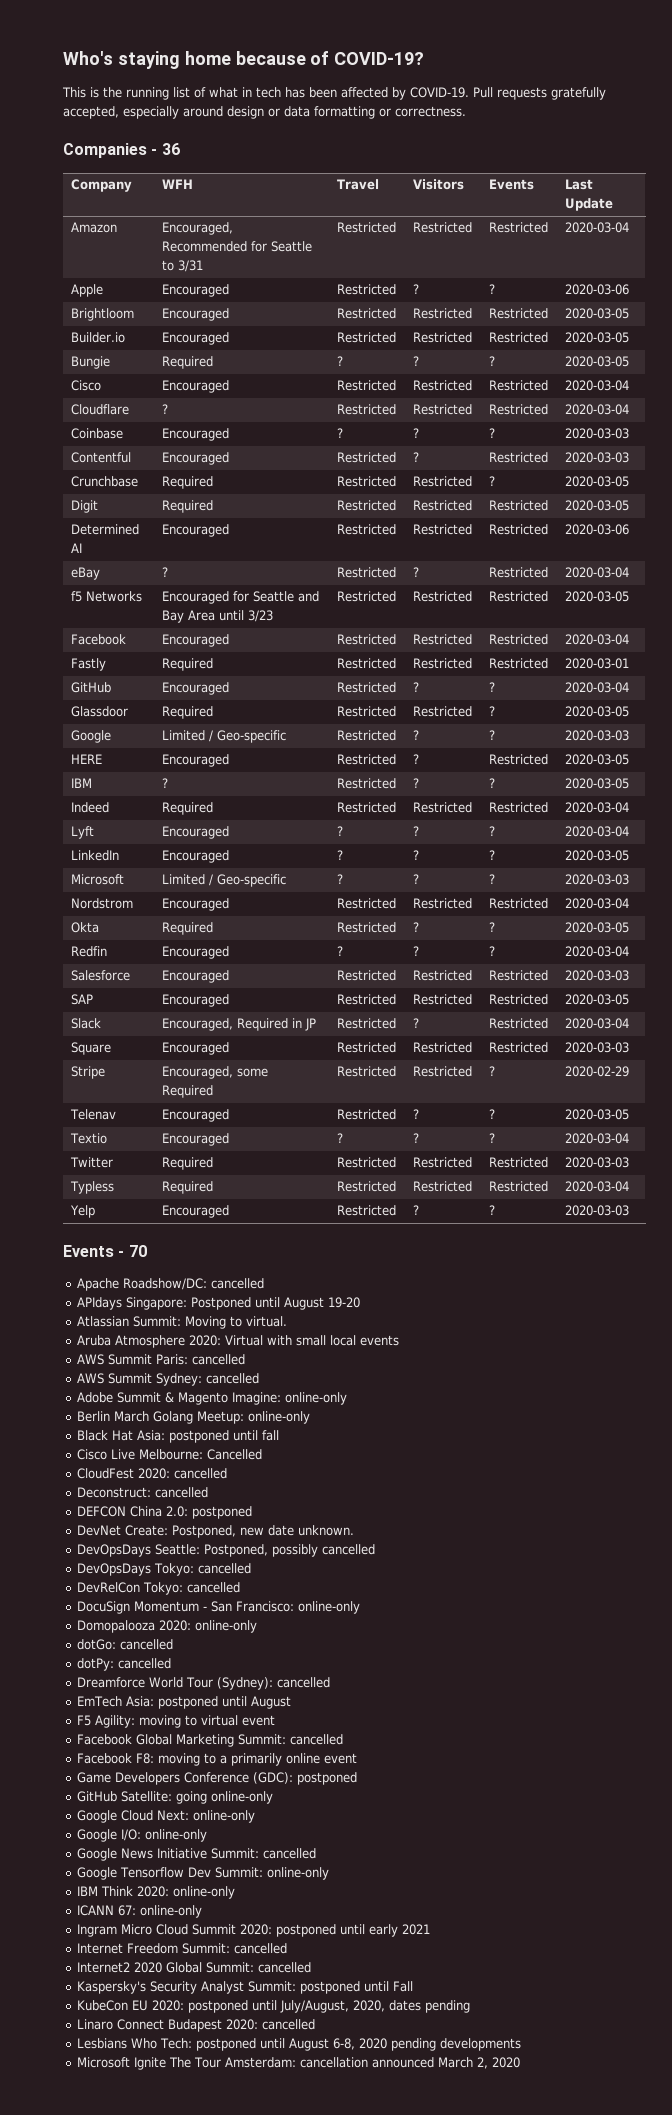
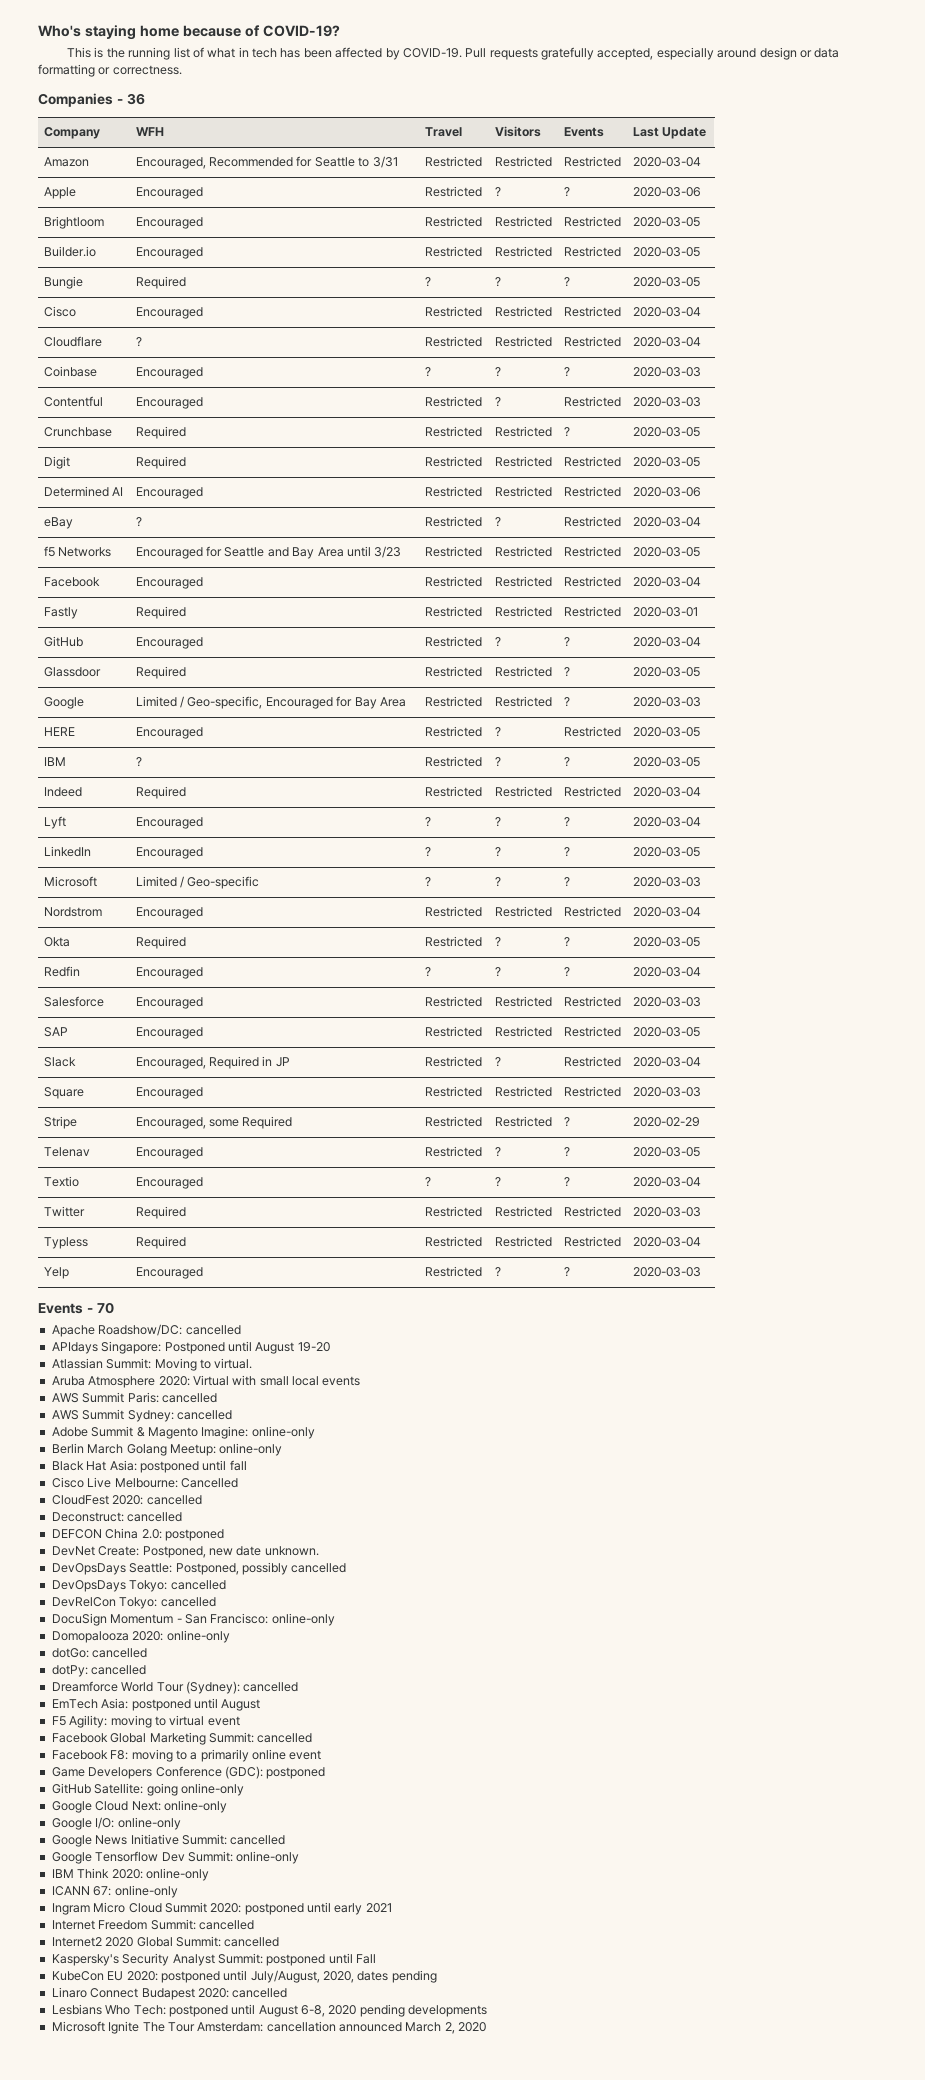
- Google | Limited / Geo-specific | Restricted | ? | ? | 2020-03-03
+ Google | Limited / Geo-specific, Encouraged for Bay Area | Restricted | Restricted | ? | 2020-03-03

